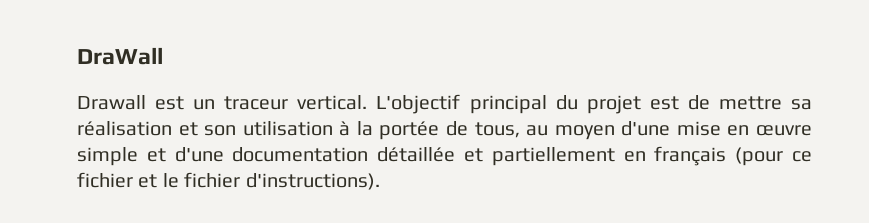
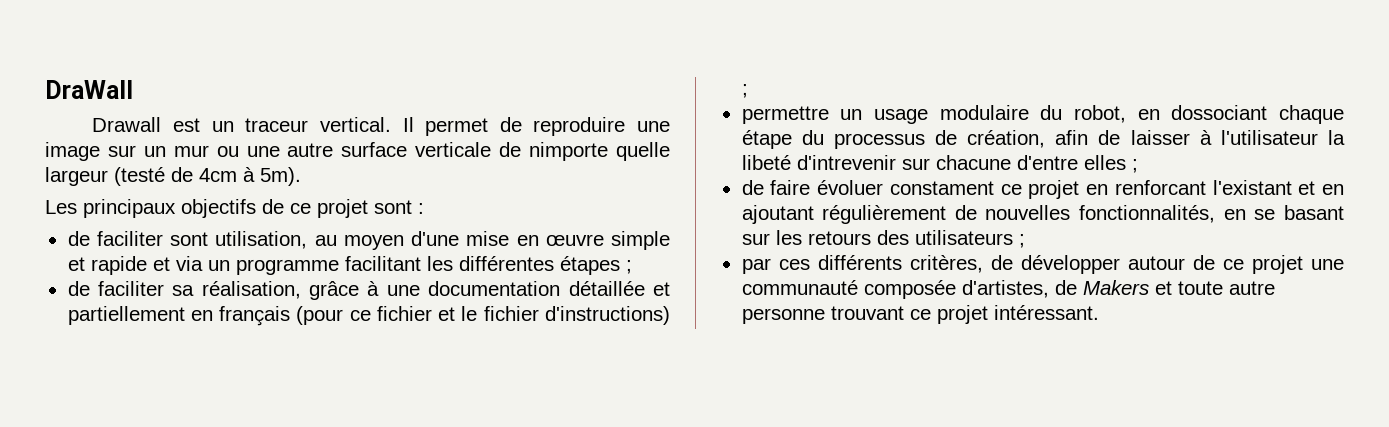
- L'objectif principal du projet est de mettre sa réalisation et son utilisation à la portée de tous, au moyen d'une mise en œuvre simple et d'une documentation détaillée et partiellement en français (pour ce fichier et le fichier d'instructions).
+ Il permet de reproduire une image sur un mur ou une autre surface verticale de nimporte quelle largeur (testé de 4cm à 5m).
+ Les principaux objectifs de ce projet sont :
+ de faciliter sont utilisation, au moyen d'une mise en œuvre simple et rapide et via un programme facilitant les différentes étapes ;
+ de faciliter sa réalisation, grâce à une documentation détaillée et partiellement en français (pour ce fichier et le fichier d'instructions) ;
+ permettre un usage modulaire du robot, en dossociant chaque étape du processus de création, afin de laisser à l'utilisateur la libeté d'intrevenir sur chacune d'entre elles ;
+ de faire évoluer constament ce projet en renforcant l'existant et en ajoutant régulièrement de nouvelles fonctionnalités, en se basant sur les retours des utilisateurs ;
+ par ces différents critères, de développer autour de ce projet une communauté composée d'artistes, de Makers et toute autre personne trouvant ce projet intéressant.

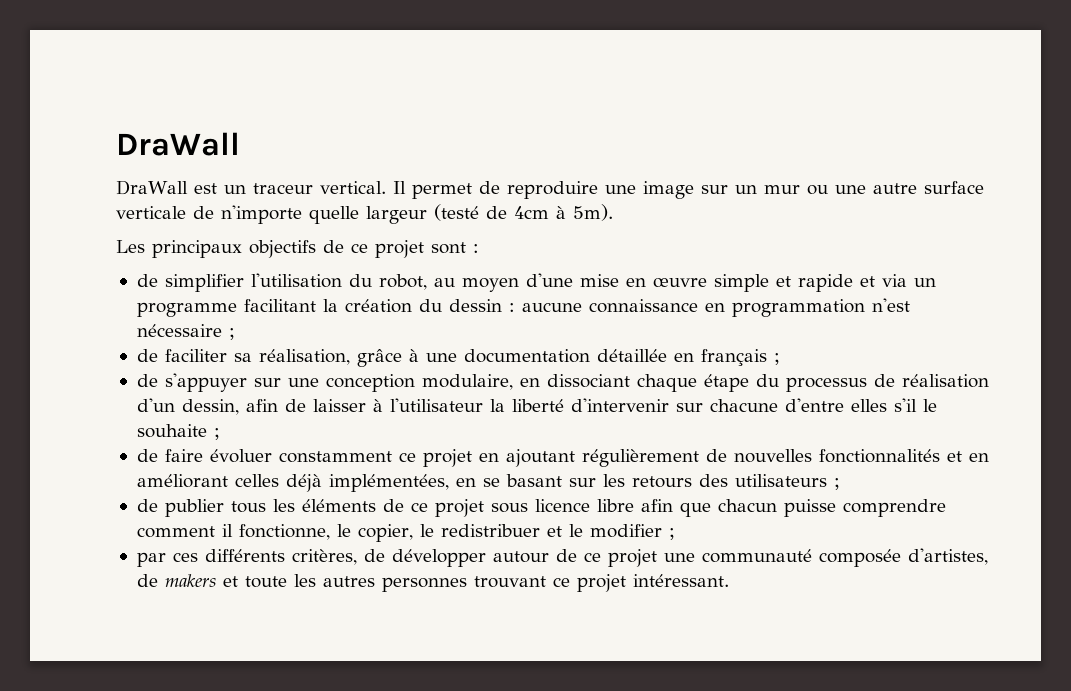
- Drawall est un traceur vertical.
+ DraWall est un traceur vertical.
- Il permet de reproduire une image sur un mur ou une autre surface verticale de nimporte quelle largeur (testé de 4cm à 5m).
+ Il permet de reproduire une image sur un mur ou une autre surface verticale de n'importe quelle largeur (testé de 4cm à 5m).
- de faciliter sont utilisation, au moyen d'une mise en œuvre simple et rapide et via un programme facilitant les différentes étapes ;
+ de simplifier l'utilisation du robot, au moyen d'une mise en œuvre simple et rapide et via un programme facilitant la création du dessin : aucune connaissance en programmation n'est nécessaire ;
- de faciliter sa réalisation, grâce à une documentation détaillée et partiellement en français (pour ce fichier et le fichier d'instructions) ;
- permettre un usage modulaire du robot, en dossociant chaque étape du processus de création, afin de laisser à l'utilisateur la libeté d'intrevenir sur chacune d'entre elles ;
+ de faciliter sa réalisation, grâce à une documentation détaillée en français ;
+ de s'appuyer sur une conception modulaire, en dissociant chaque étape du processus de réalisation d'un dessin, afin de laisser à l'utilisateur la liberté d'intervenir sur chacune d'entre elles s'il le souhaite ;
- de faire évoluer constament ce projet en renforcant l'existant et en ajoutant régulièrement de nouvelles fonctionnalités, en se basant sur les retours des utilisateurs ;
+ de faire évoluer constamment ce projet en ajoutant régulièrement de nouvelles fonctionnalités et en améliorant celles déjà implémentées, en se basant sur les retours des utilisateurs ;
+ de publier tous les éléments de ce projet sous licence libre afin que chacun puisse comprendre comment il fonctionne, le copier, le redistribuer et le modifier ;
- par ces différents critères, de développer autour de ce projet une communauté composée d'artistes, de Makers et toute autre personne trouvant ce projet intéressant.
+ par ces différents critères, de développer autour de ce projet une communauté composée d'artistes, de makers et toute les autres personnes trouvant ce projet intéressant.

